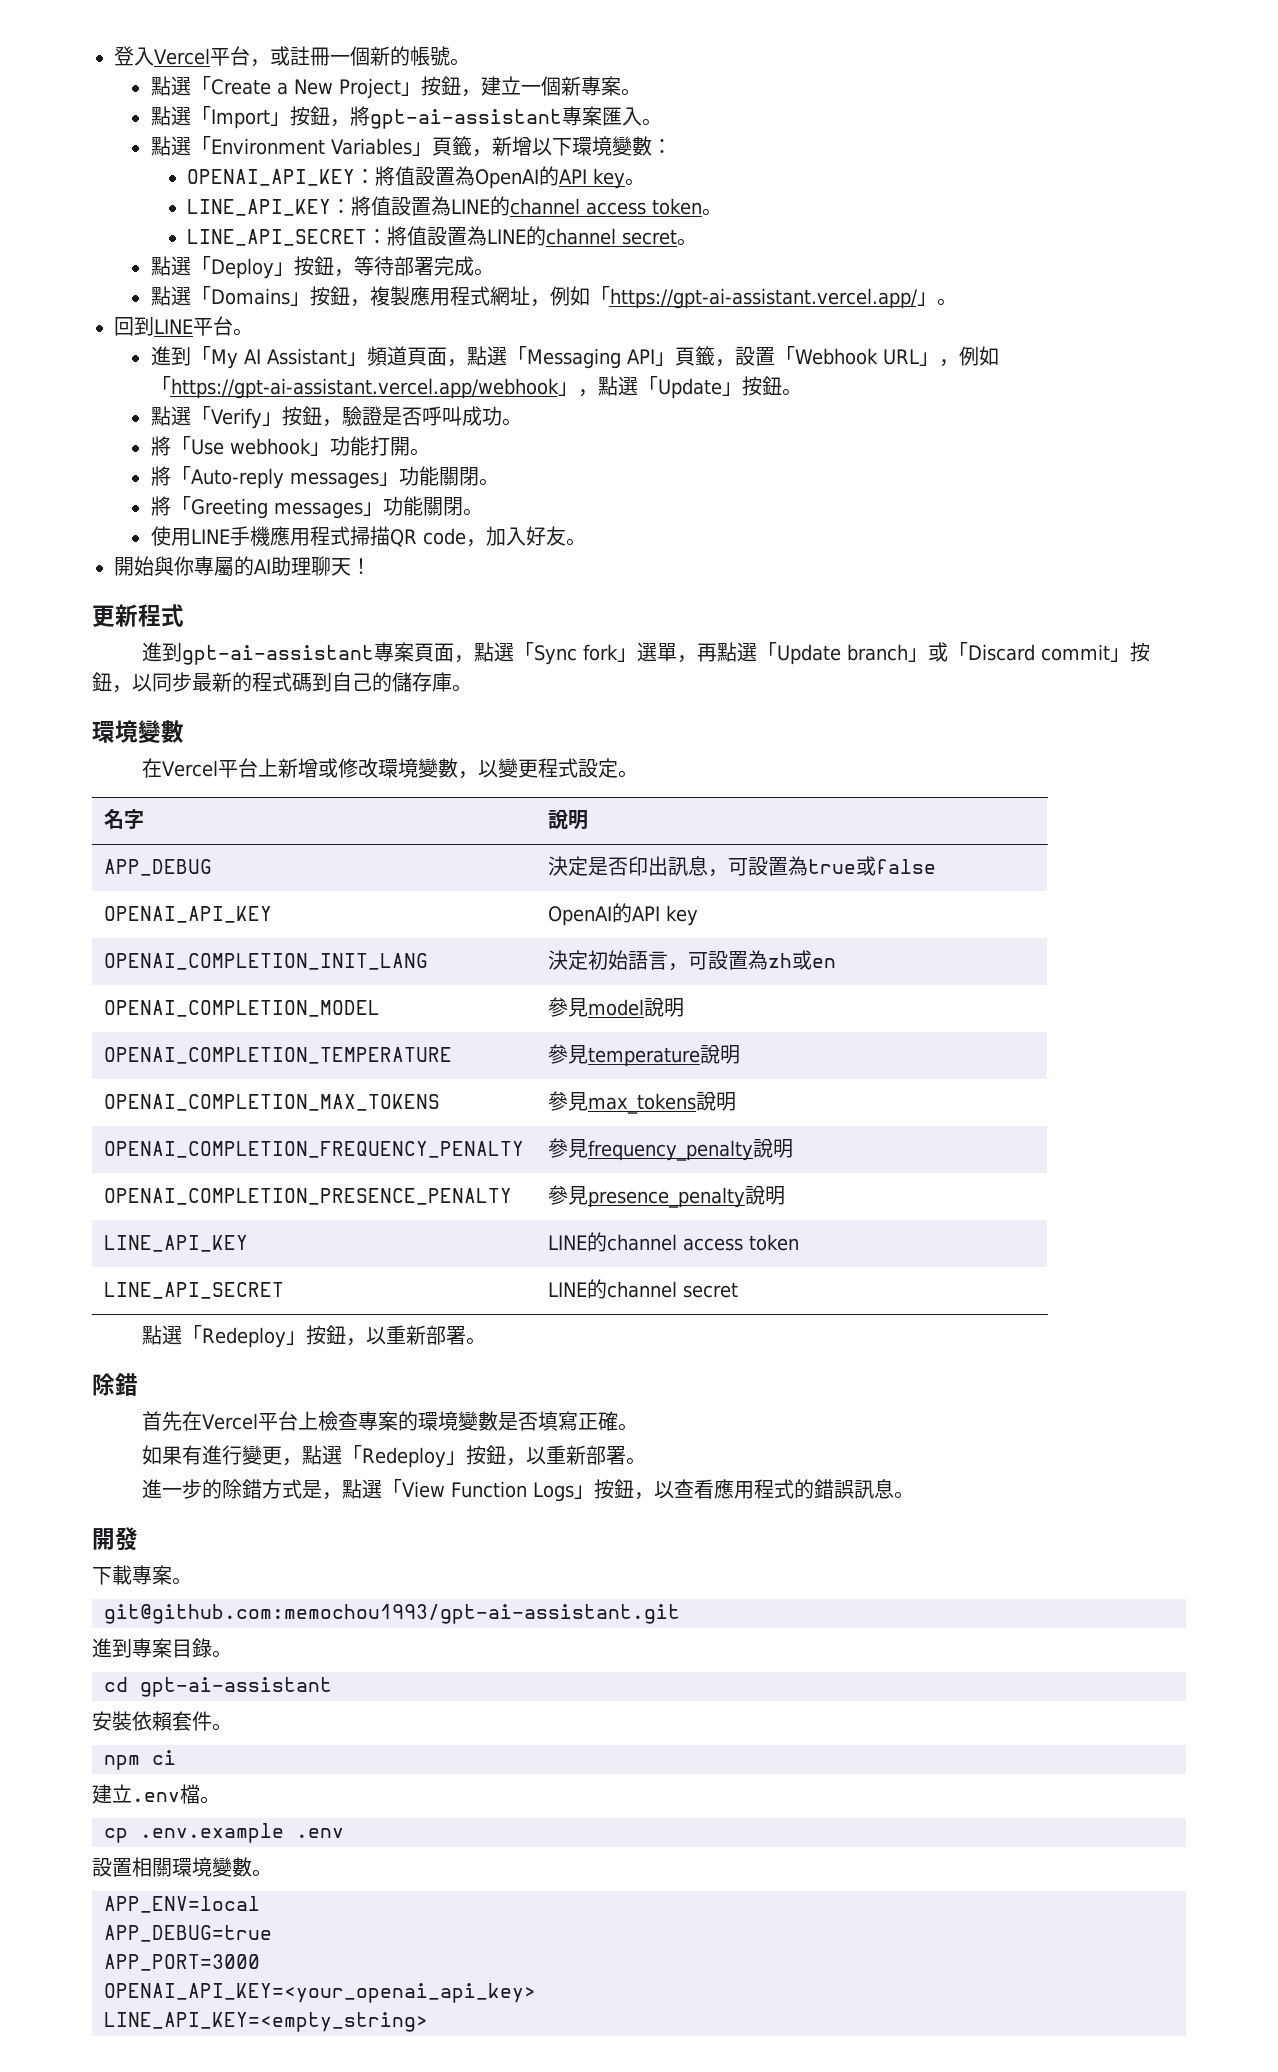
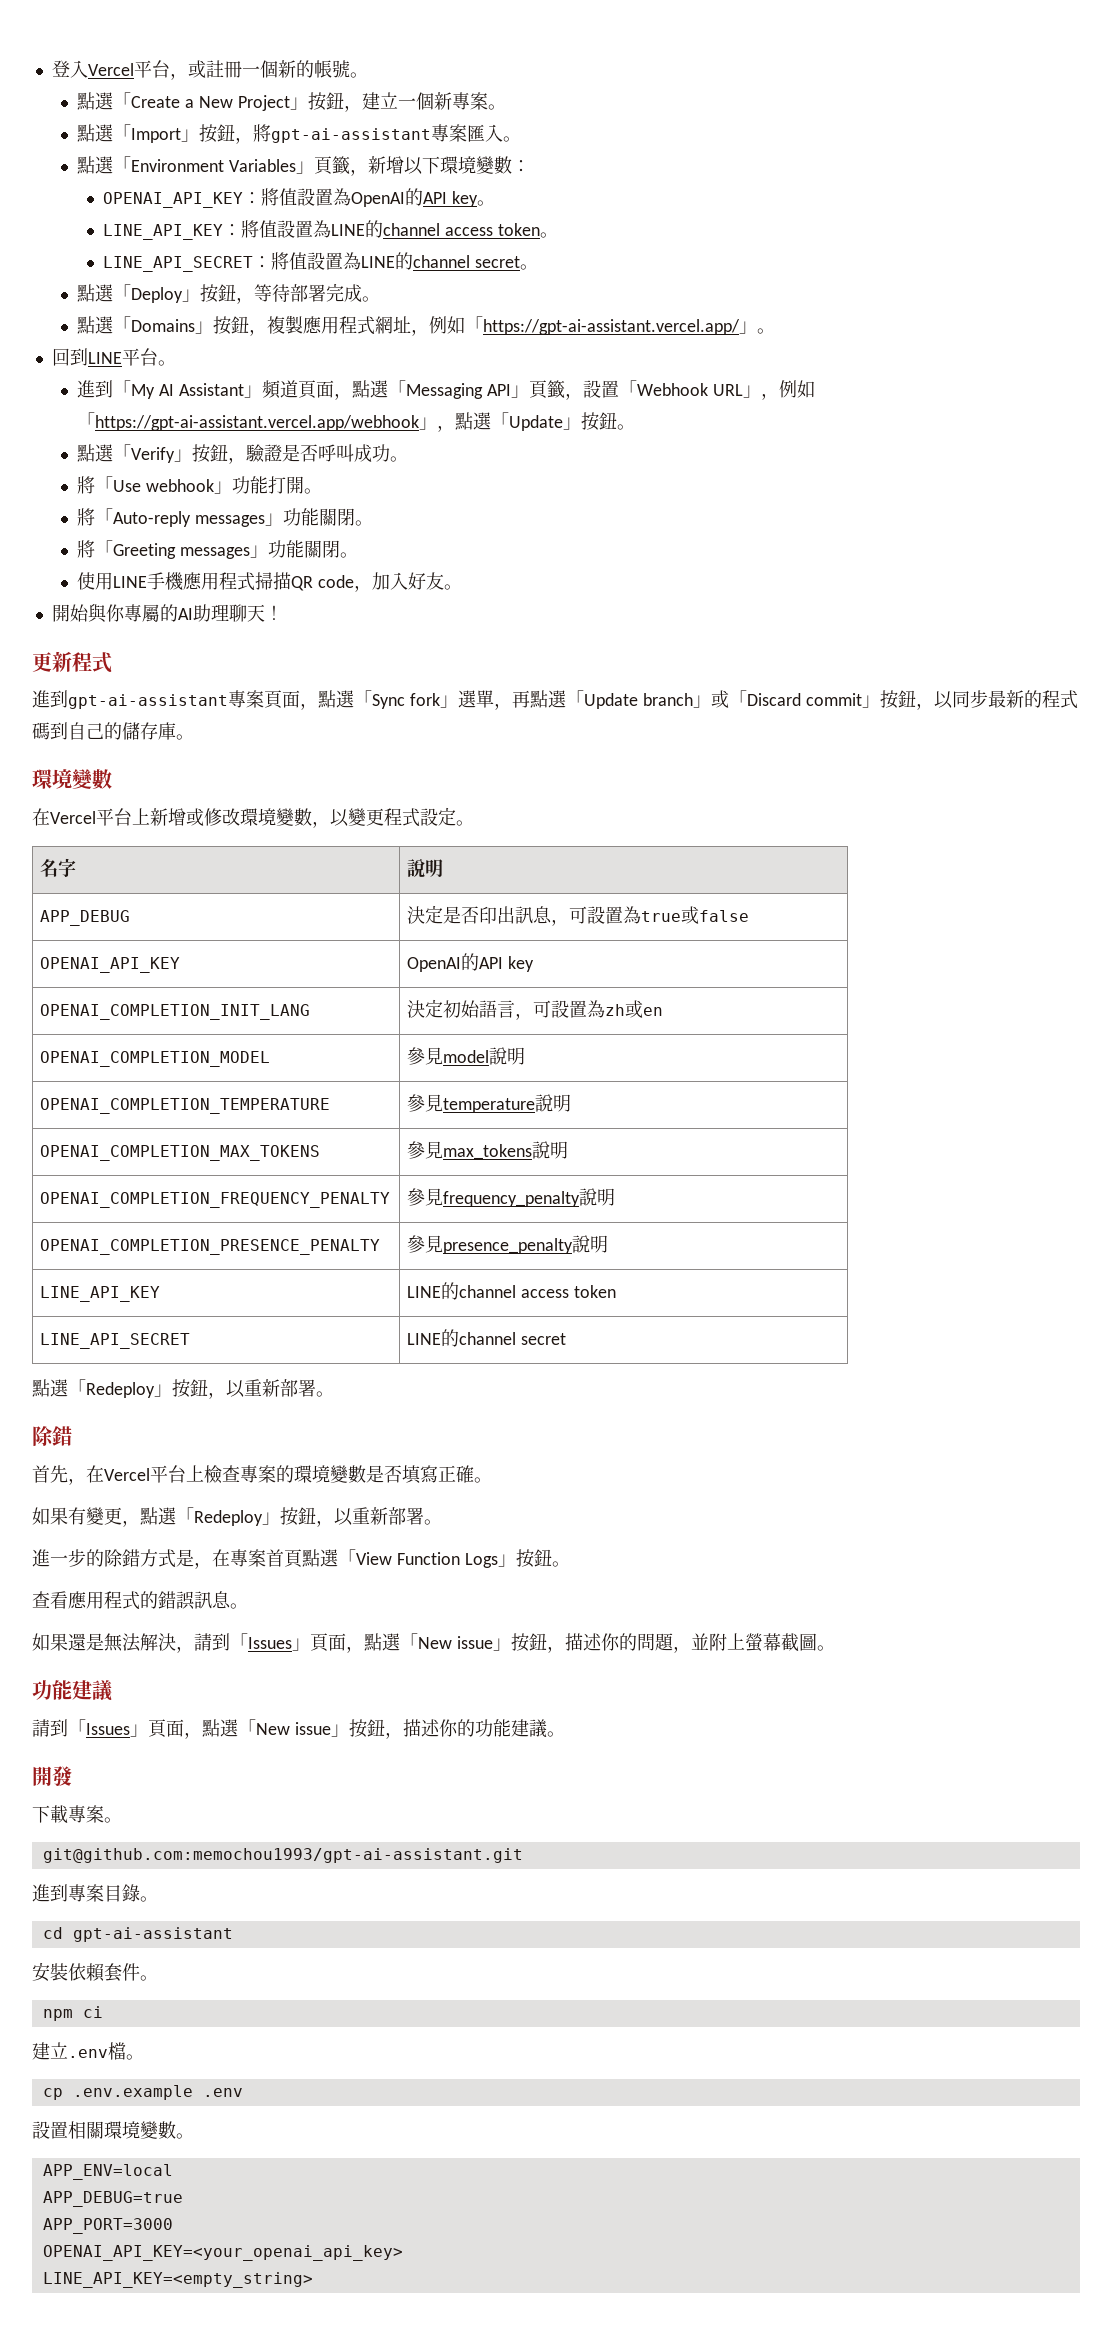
- 首先在Vercel平台上檢查專案的環境變數是否填寫正確。
+ 首先，在Vercel平台上檢查專案的環境變數是否填寫正確。
- 如果有進行變更，點選「Redeploy」按鈕，以重新部署。
+ 如果有變更，點選「Redeploy」按鈕，以重新部署。
- 進一步的除錯方式是，點選「View Function Logs」按鈕，以查看應用程式的錯誤訊息。
+ 進一步的除錯方式是，在專案首頁點選「View Function Logs」按鈕。
+ 查看應用程式的錯誤訊息。
+ 如果還是無法解決，請到「Issues」頁面，點選「New issue」按鈕，描述你的問題，並附上螢幕截圖。
+ 功能建議
+ 請到「Issues」頁面，點選「New issue」按鈕，描述你的功能建議。

